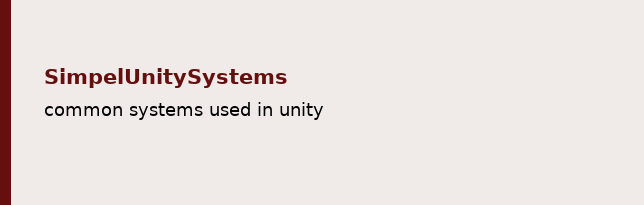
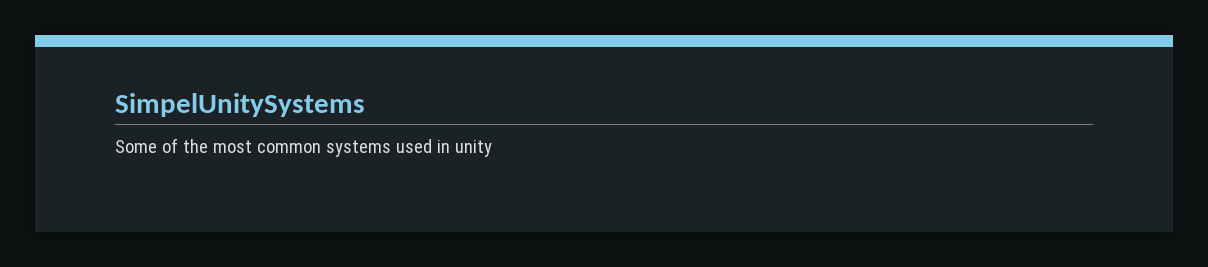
- common systems used in unity
+ Some of the most common systems used in unity

